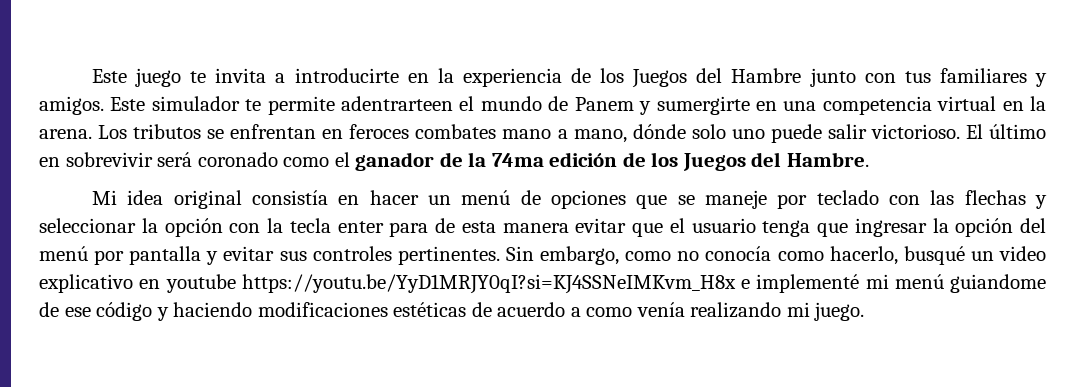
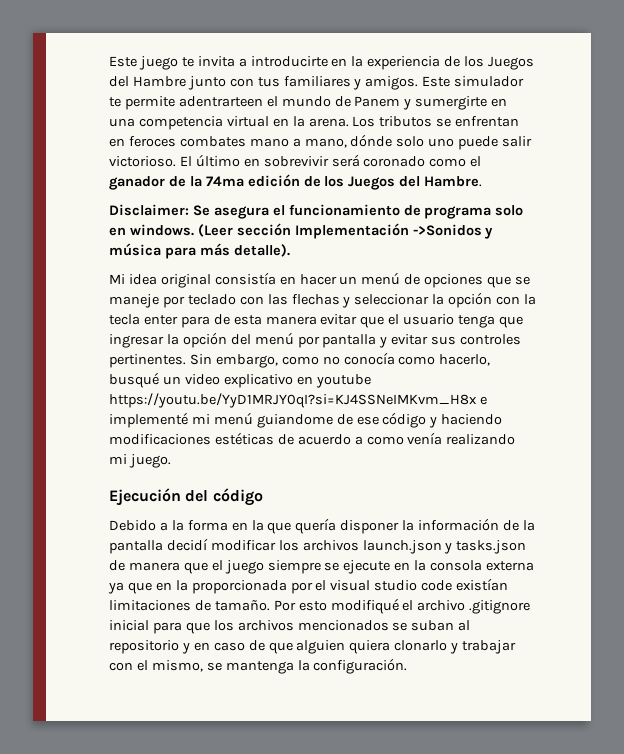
+ Disclaimer: Se asegura el funcionamiento de programa solo en windows. (Leer sección Implementación ->Sonidos y música para más detalle).
+ Ejecución del código
+ Debido a la forma en la que quería disponer la información de la pantalla decidí modificar los archivos launch.json y tasks.json de manera que el juego siempre se ejecute en la consola externa ya que en la proporcionada por el visual studio code existían limitaciones de tamaño. Por esto modifiqué el archivo .gitignore inicial para que los archivos mencionados se suban al repositorio y en caso de que alguien quiera clonarlo y trabajar con el mismo, se mantenga la configuración.

